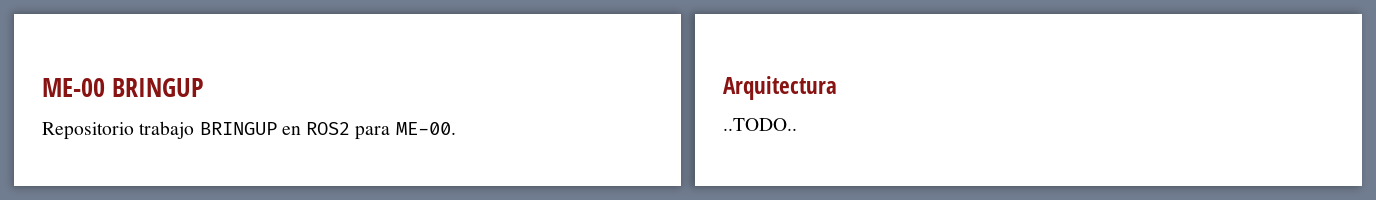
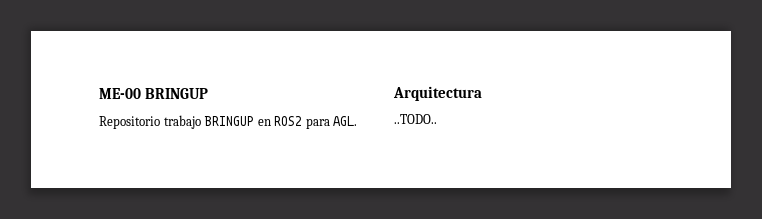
- Repositorio trabajo BRINGUP en ROS2 para ME-00.
+ Repositorio trabajo BRINGUP en ROS2 para AGL.

